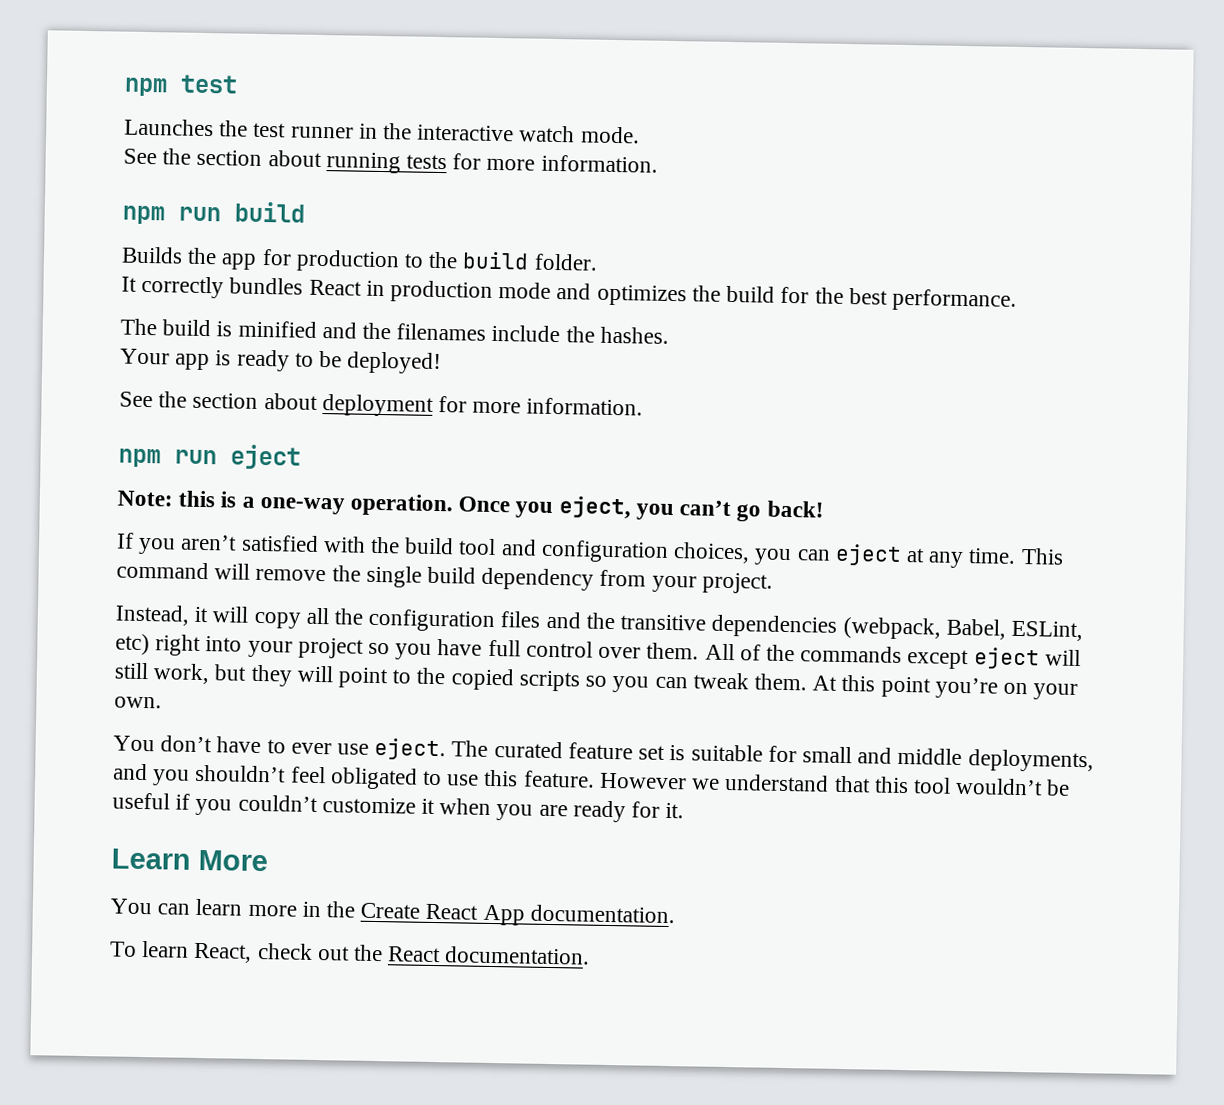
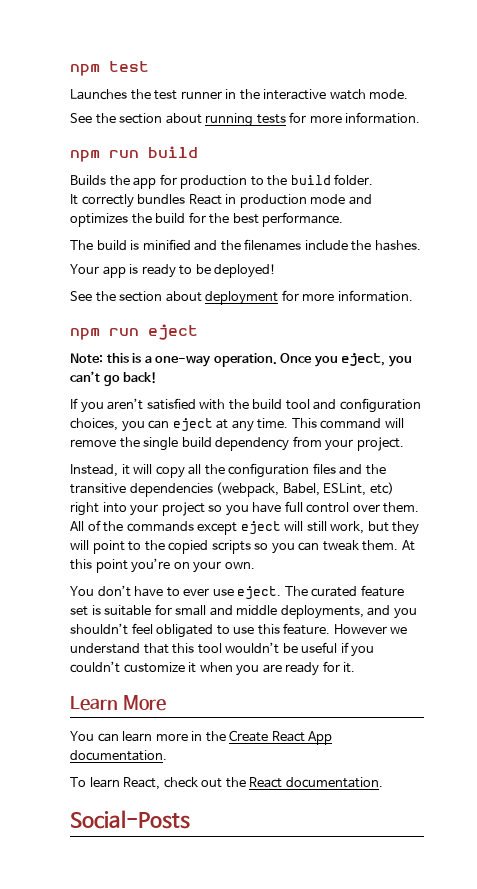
+ Social-Posts

